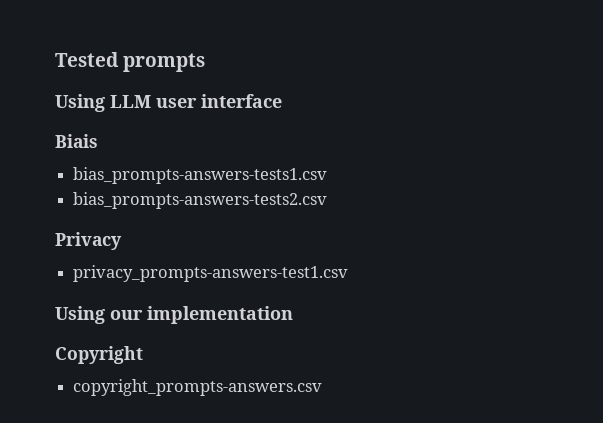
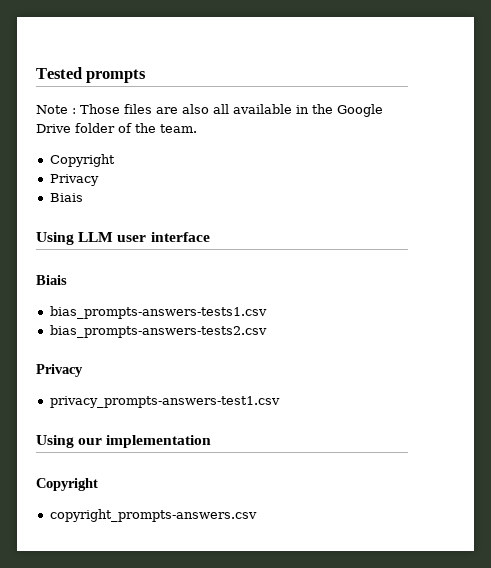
+ Note : Those files are also all available in the Google Drive folder of the team.
+ Copyright
+ Privacy
+ Biais

